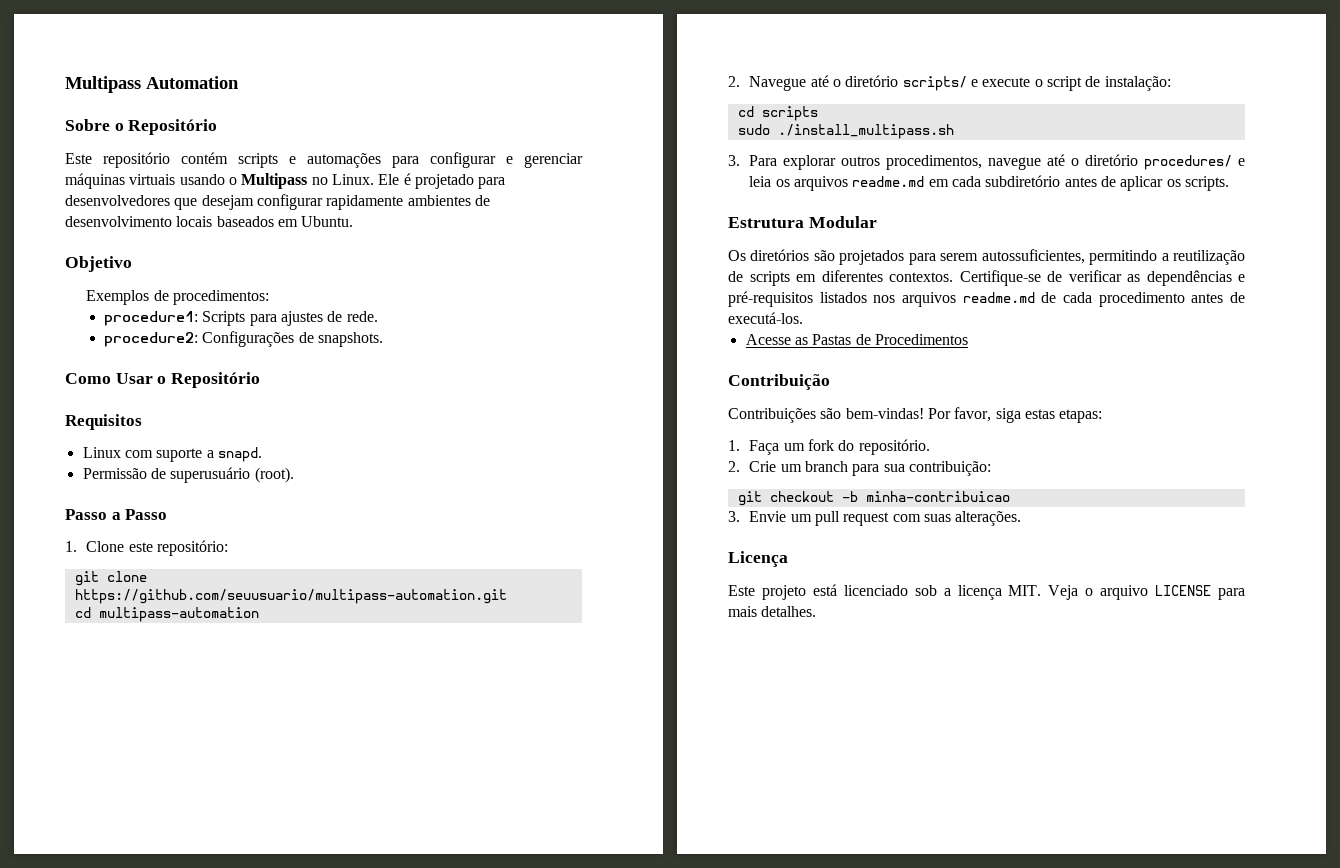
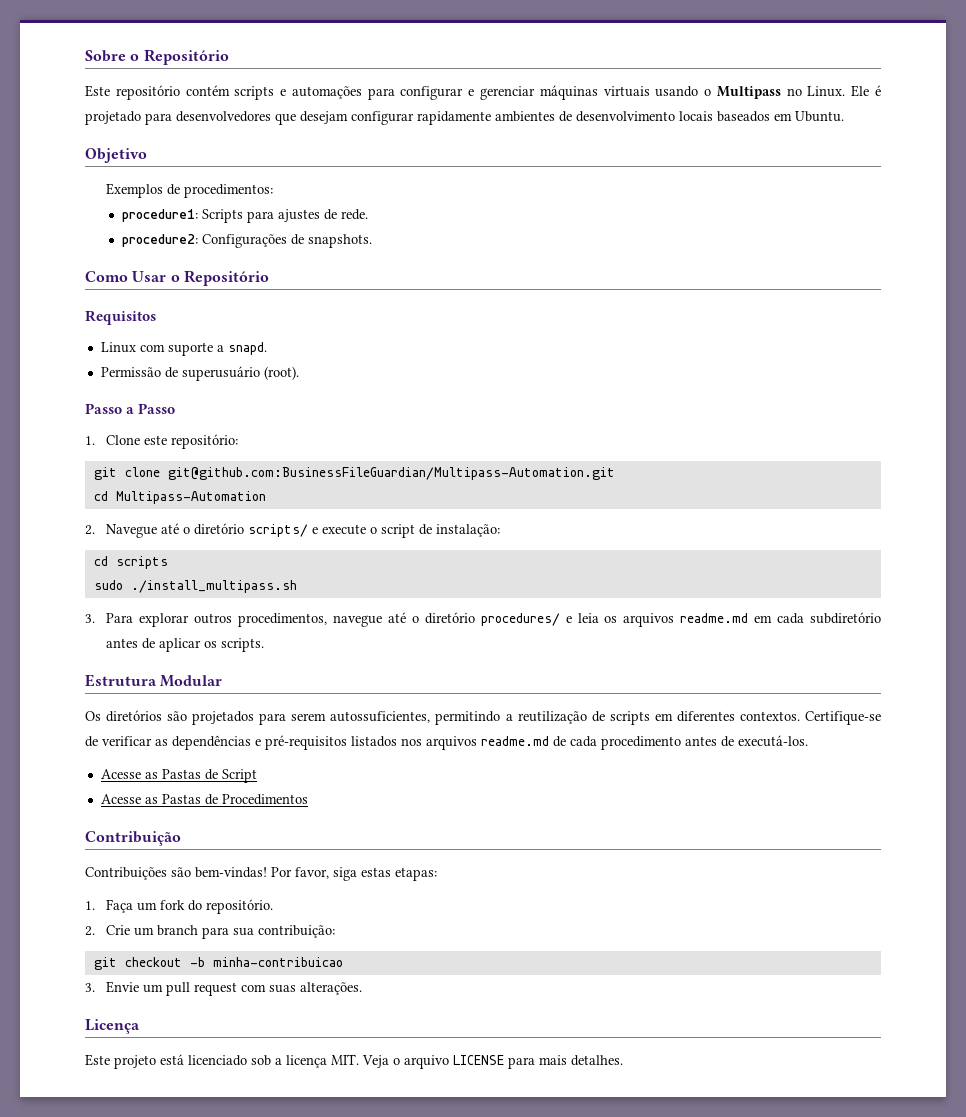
- Multipass Automation
- git clone https://github.com/seuusuario/multipass-automation.git
- cd multipass-automation
+ git clone git@github.com:BusinessFileGuardian/Multipass-Automation.git
+ cd Multipass-Automation
+ Acesse as Pastas de Script

